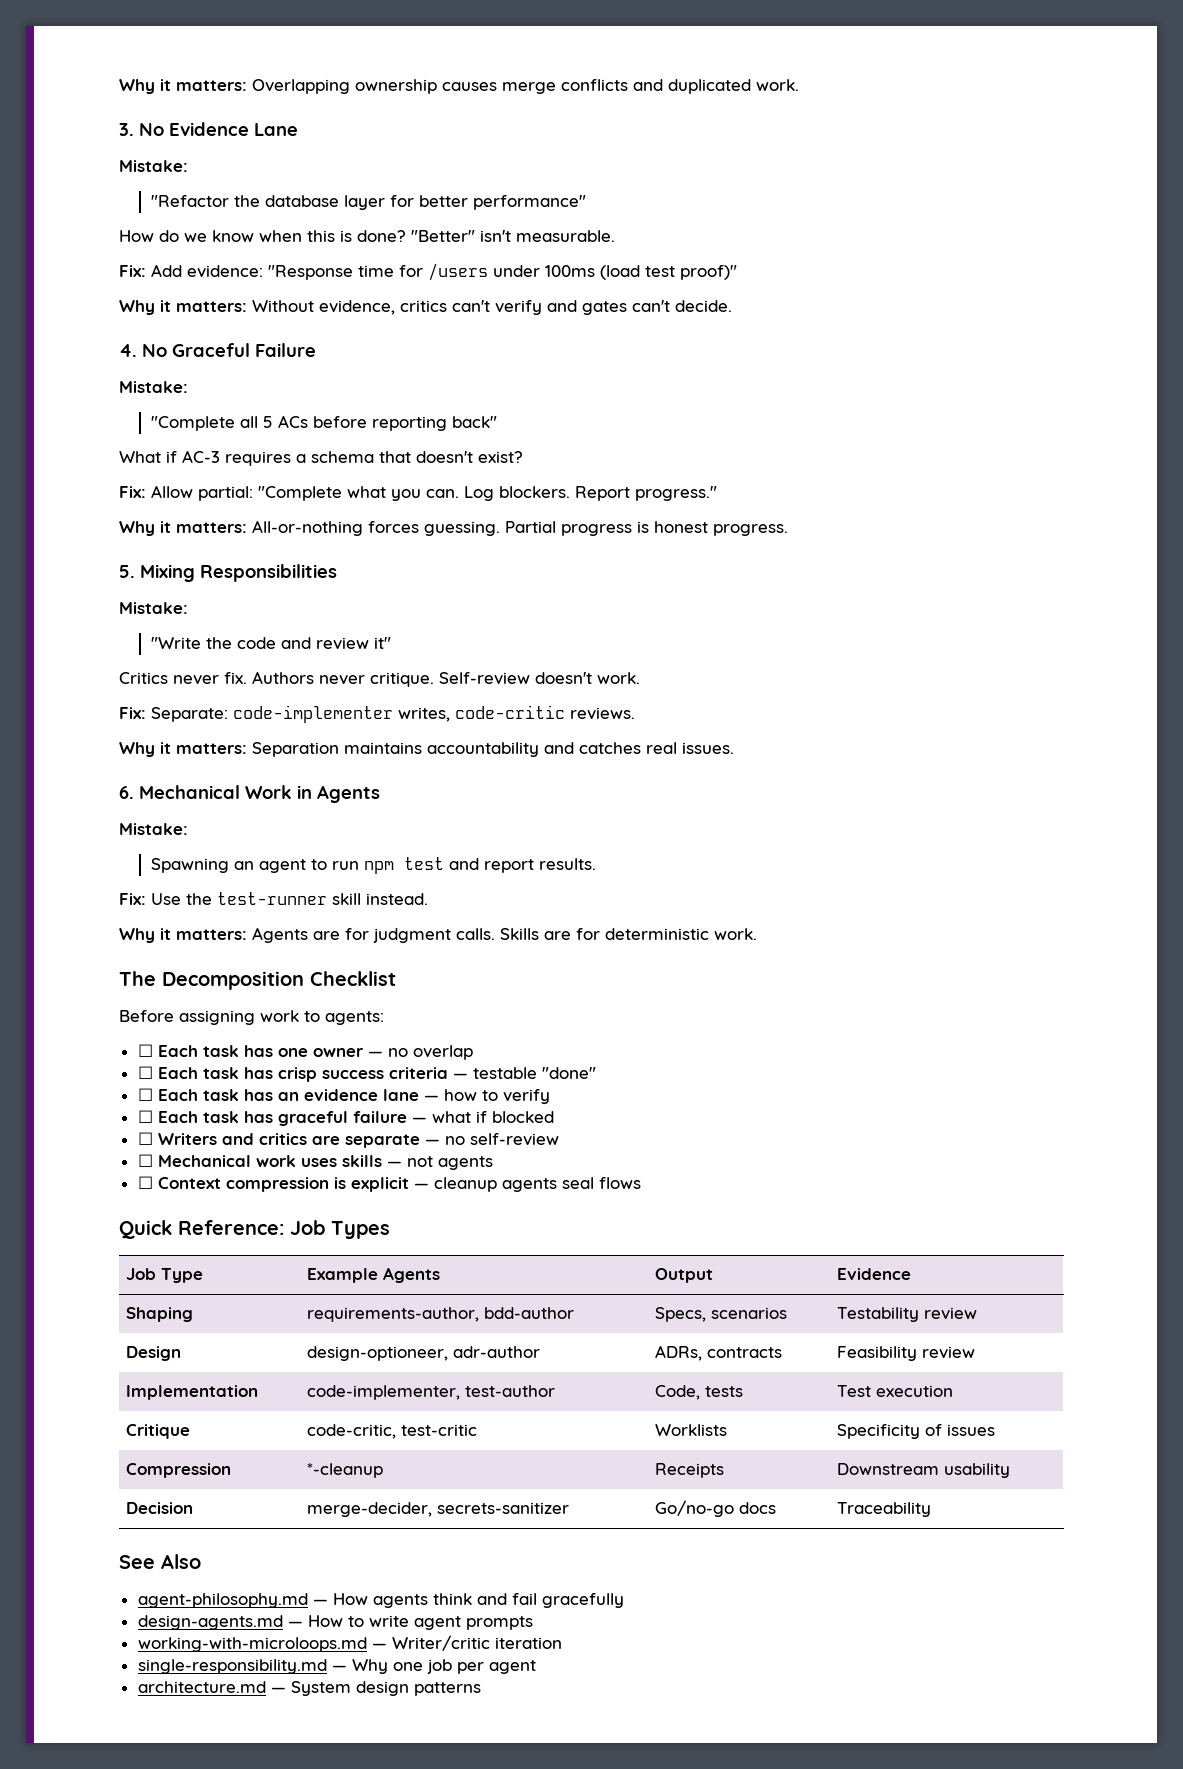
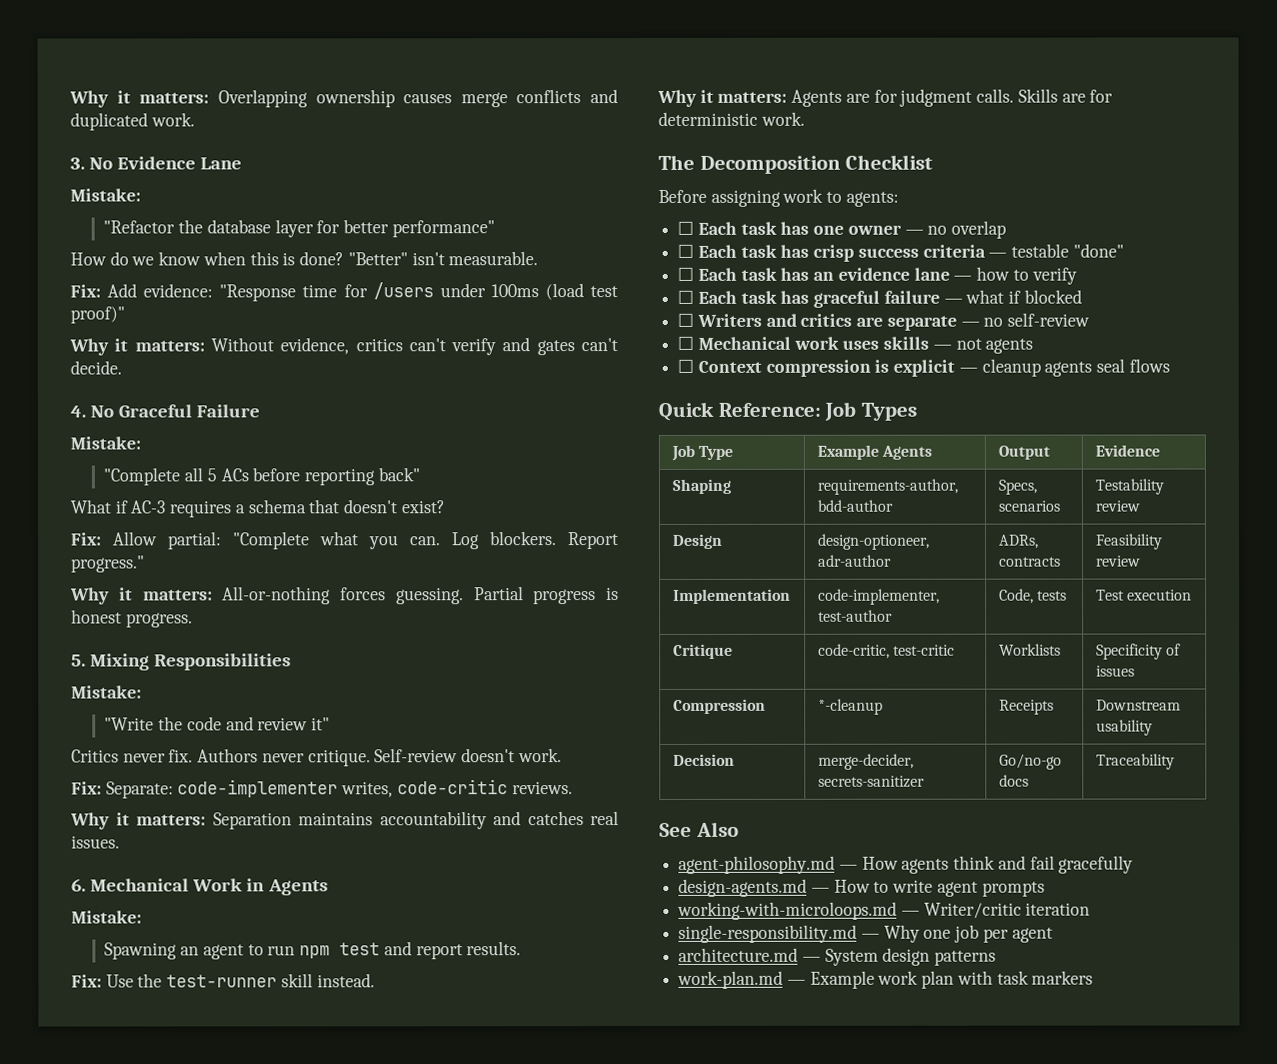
+ work-plan.md — Example work plan with task markers

